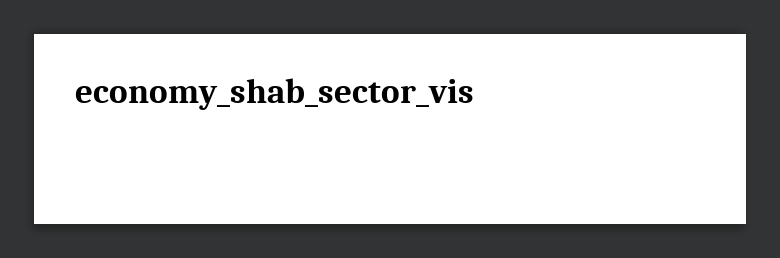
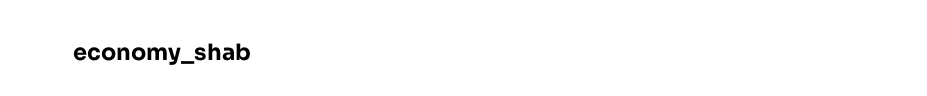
- economy_shab_sector_vis
+ economy_shab

